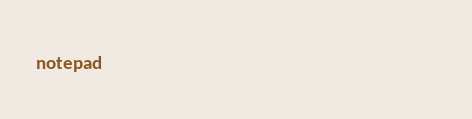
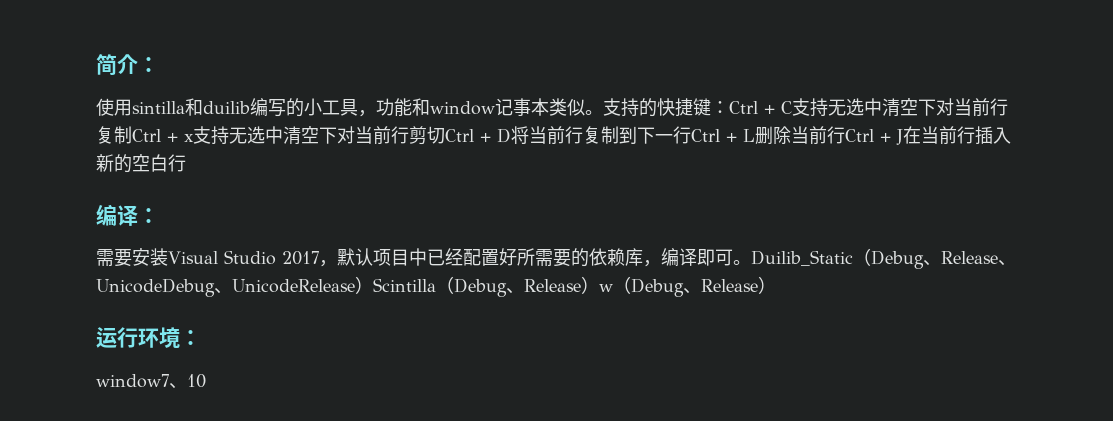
- notepad
+ 简介：
+ 使用sintilla和duilib编写的小工具，功能和window记事本类似。支持的快捷键：Ctrl + C支持无选中清空下对当前行复制Ctrl + x支持无选中清空下对当前行剪切Ctrl + D将当前行复制到下一行Ctrl + L删除当前行Ctrl + J在当前行插入新的空白行
+ 编译：
+ 需要安装Visual Studio 2017，默认项目中已经配置好所需要的依赖库，编译即可。Duilib_Static（Debug、Release、UnicodeDebug、UnicodeRelease）Scintilla（Debug、Release）w（Debug、Release）
+ 运行环境：
+ window7、10

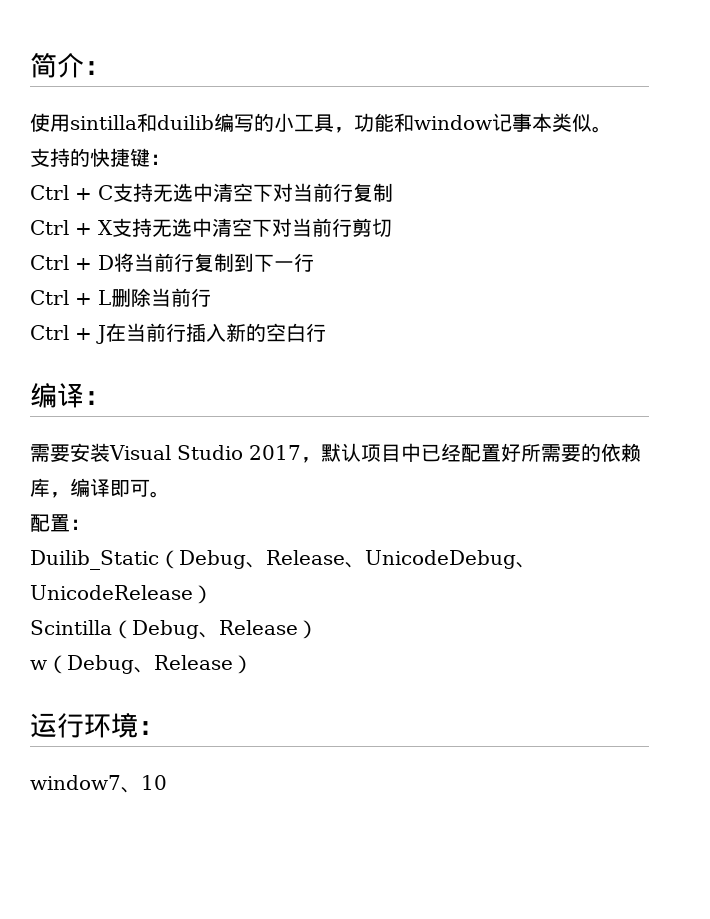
- 使用sintilla和duilib编写的小工具，功能和window记事本类似。支持的快捷键：Ctrl + C支持无选中清空下对当前行复制Ctrl + x支持无选中清空下对当前行剪切Ctrl + D将当前行复制到下一行Ctrl + L删除当前行Ctrl + J在当前行插入新的空白行
+ 使用sintilla和duilib编写的小工具，功能和window记事本类似。
+ 支持的快捷键：
+ Ctrl + C支持无选中清空下对当前行复制
+ Ctrl + X支持无选中清空下对当前行剪切
+ Ctrl + D将当前行复制到下一行
+ Ctrl + L删除当前行
+ Ctrl + J在当前行插入新的空白行
- 需要安装Visual Studio 2017，默认项目中已经配置好所需要的依赖库，编译即可。Duilib_Static（Debug、Release、UnicodeDebug、UnicodeRelease）Scintilla（Debug、Release）w（Debug、Release）
+ 需要安装Visual Studio 2017，默认项目中已经配置好所需要的依赖库，编译即可。
+ 配置：
+ Duilib_Static（Debug、Release、UnicodeDebug、UnicodeRelease）
+ Scintilla（Debug、Release）
+ w（Debug、Release）

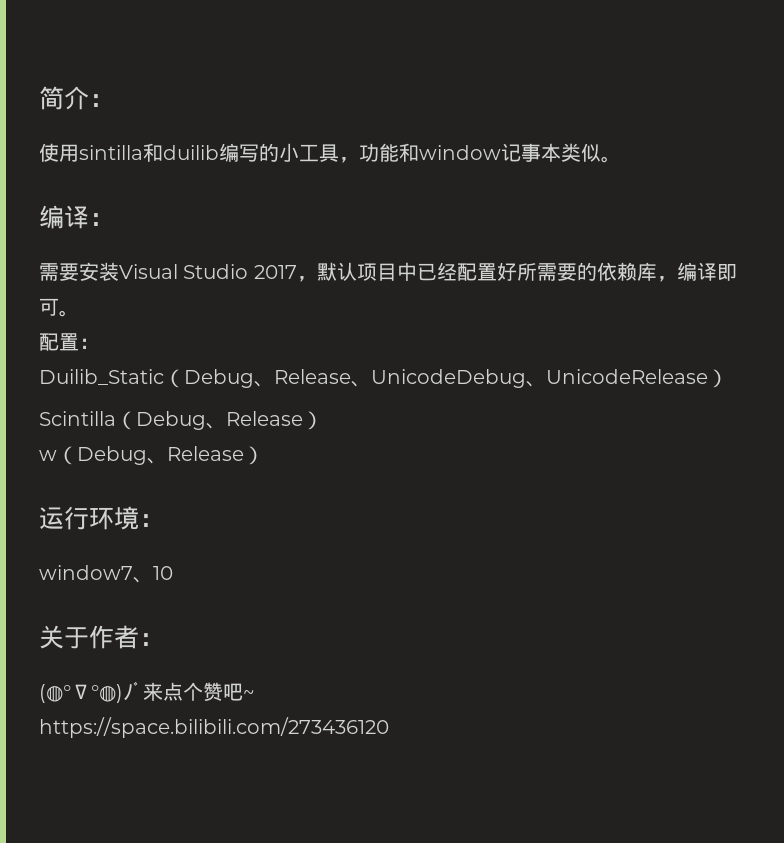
- 支持的快捷键：
- Ctrl + C支持无选中清空下对当前行复制
- Ctrl + X支持无选中清空下对当前行剪切
- Ctrl + D将当前行复制到下一行
- Ctrl + L删除当前行
- Ctrl + J在当前行插入新的空白行
+ 关于作者：
+ (◍°∇°◍)ﾉﾞ来点个赞吧~
+ https://space.bilibili.com/273436120

